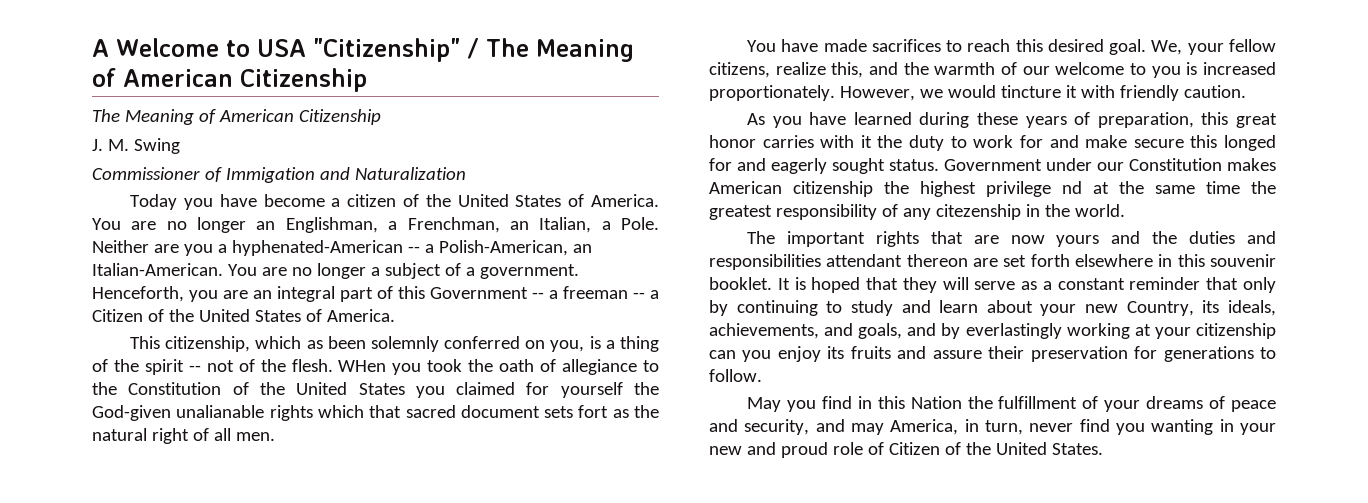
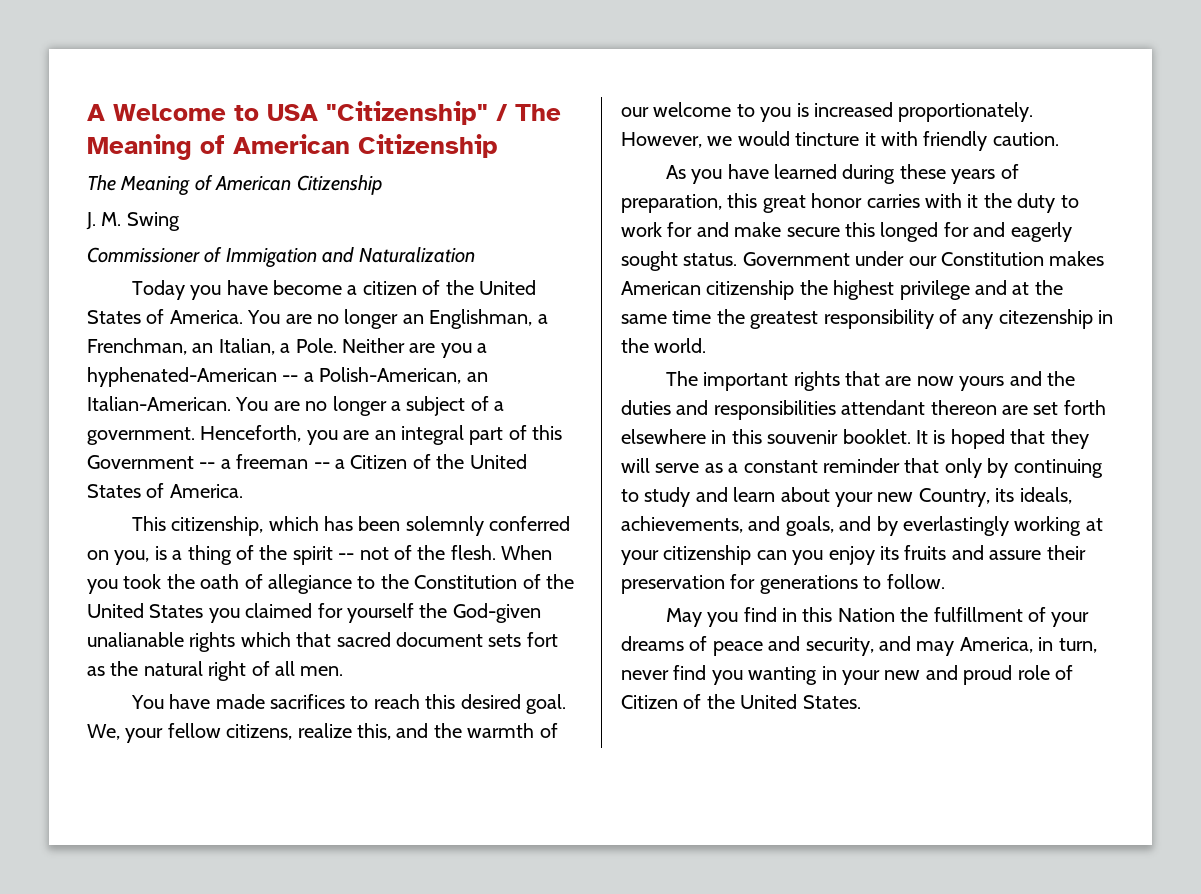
- This citizenship, which as been solemnly conferred on you, is a thing of the spirit -- not of the flesh.
+ This citizenship, which has been solemnly conferred on you, is a thing of the spirit -- not of the flesh.
- WHen you took the oath of allegiance to the Constitution of the United States you claimed for yourself the God-given unalianable rights which that sacred document sets fort as the natural right of all men.
+ When you took the oath of allegiance to the Constitution of the United States you claimed for yourself the God-given unalianable rights which that sacred document sets fort as the natural right of all men.
- Government under our Constitution makes American citizenship the highest privilege nd at the same time the greatest responsibility of any citezenship in the world.
+ Government under our Constitution makes American citizenship the highest privilege and at the same time the greatest responsibility of any citezenship in the world.

